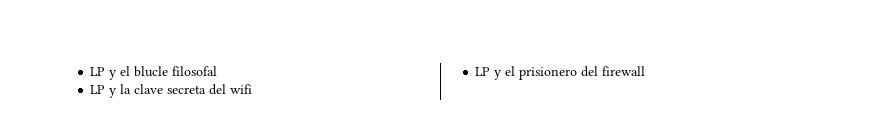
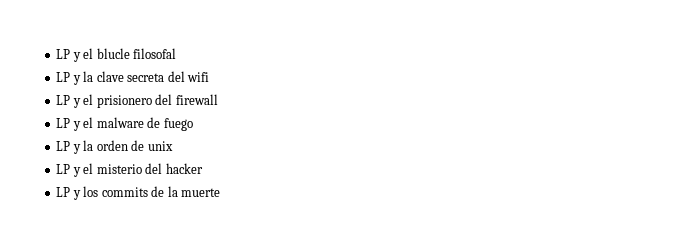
+ LP y el malware de fuego
+ LP y la orden de unix
+ LP y el misterio del hacker
+ LP y los commits de la muerte

